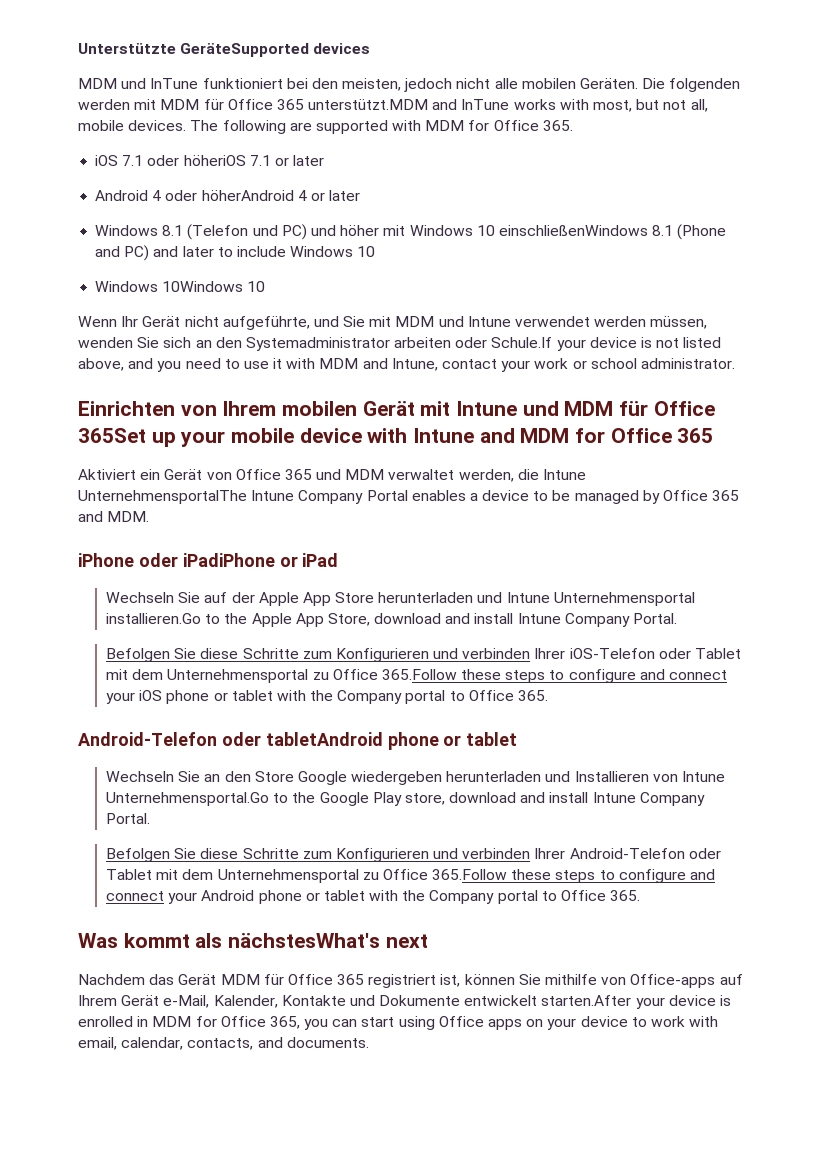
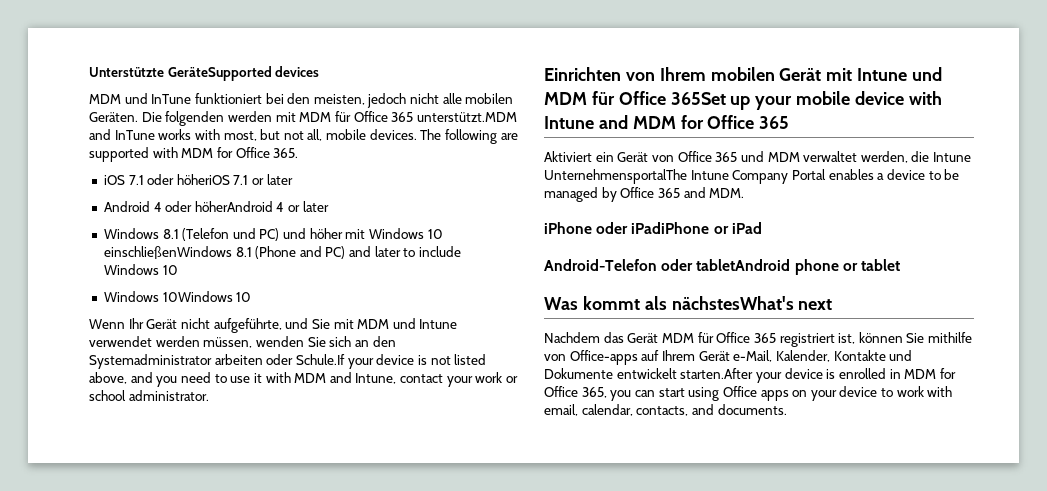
- Wechseln Sie auf der Apple App Store herunterladen und Intune Unternehmensportal installieren.Go to the Apple App Store, download and install Intune Company Portal.
- Befolgen Sie diese Schritte zum Konfigurieren und verbinden Ihrer iOS-Telefon oder Tablet mit dem Unternehmensportal zu Office 365.Follow these steps to configure and connect your iOS phone or tablet with the Company portal to Office 365.
- Wechseln Sie an den Store Google wiedergeben herunterladen und Installieren von Intune Unternehmensportal.Go to the Google Play store, download and install Intune Company Portal.
- Befolgen Sie diese Schritte zum Konfigurieren und verbinden Ihrer Android-Telefon oder Tablet mit dem Unternehmensportal zu Office 365.Follow these steps to configure and connect your Android phone or tablet with the Company portal to Office 365.

